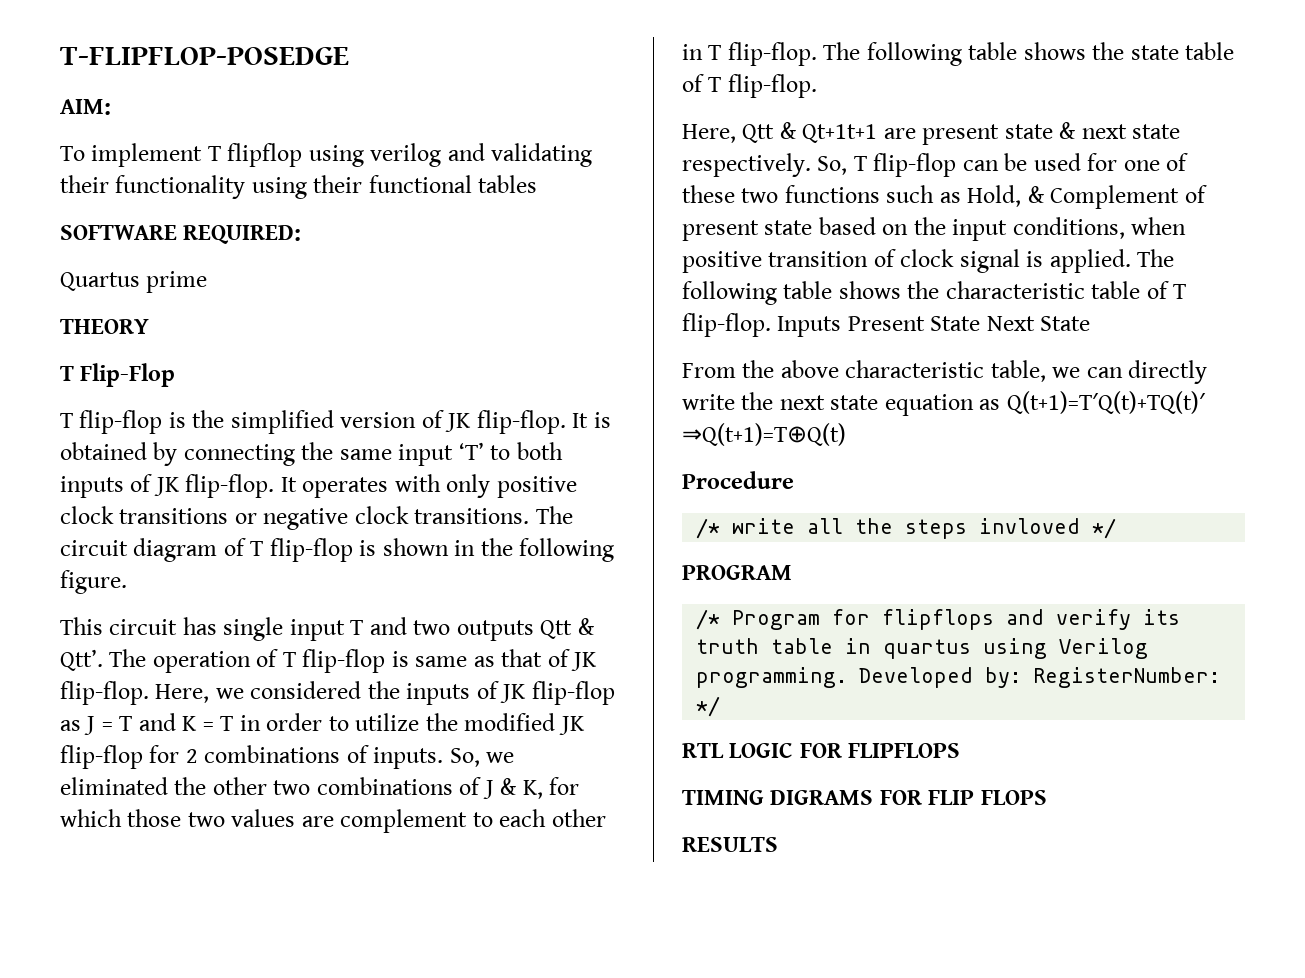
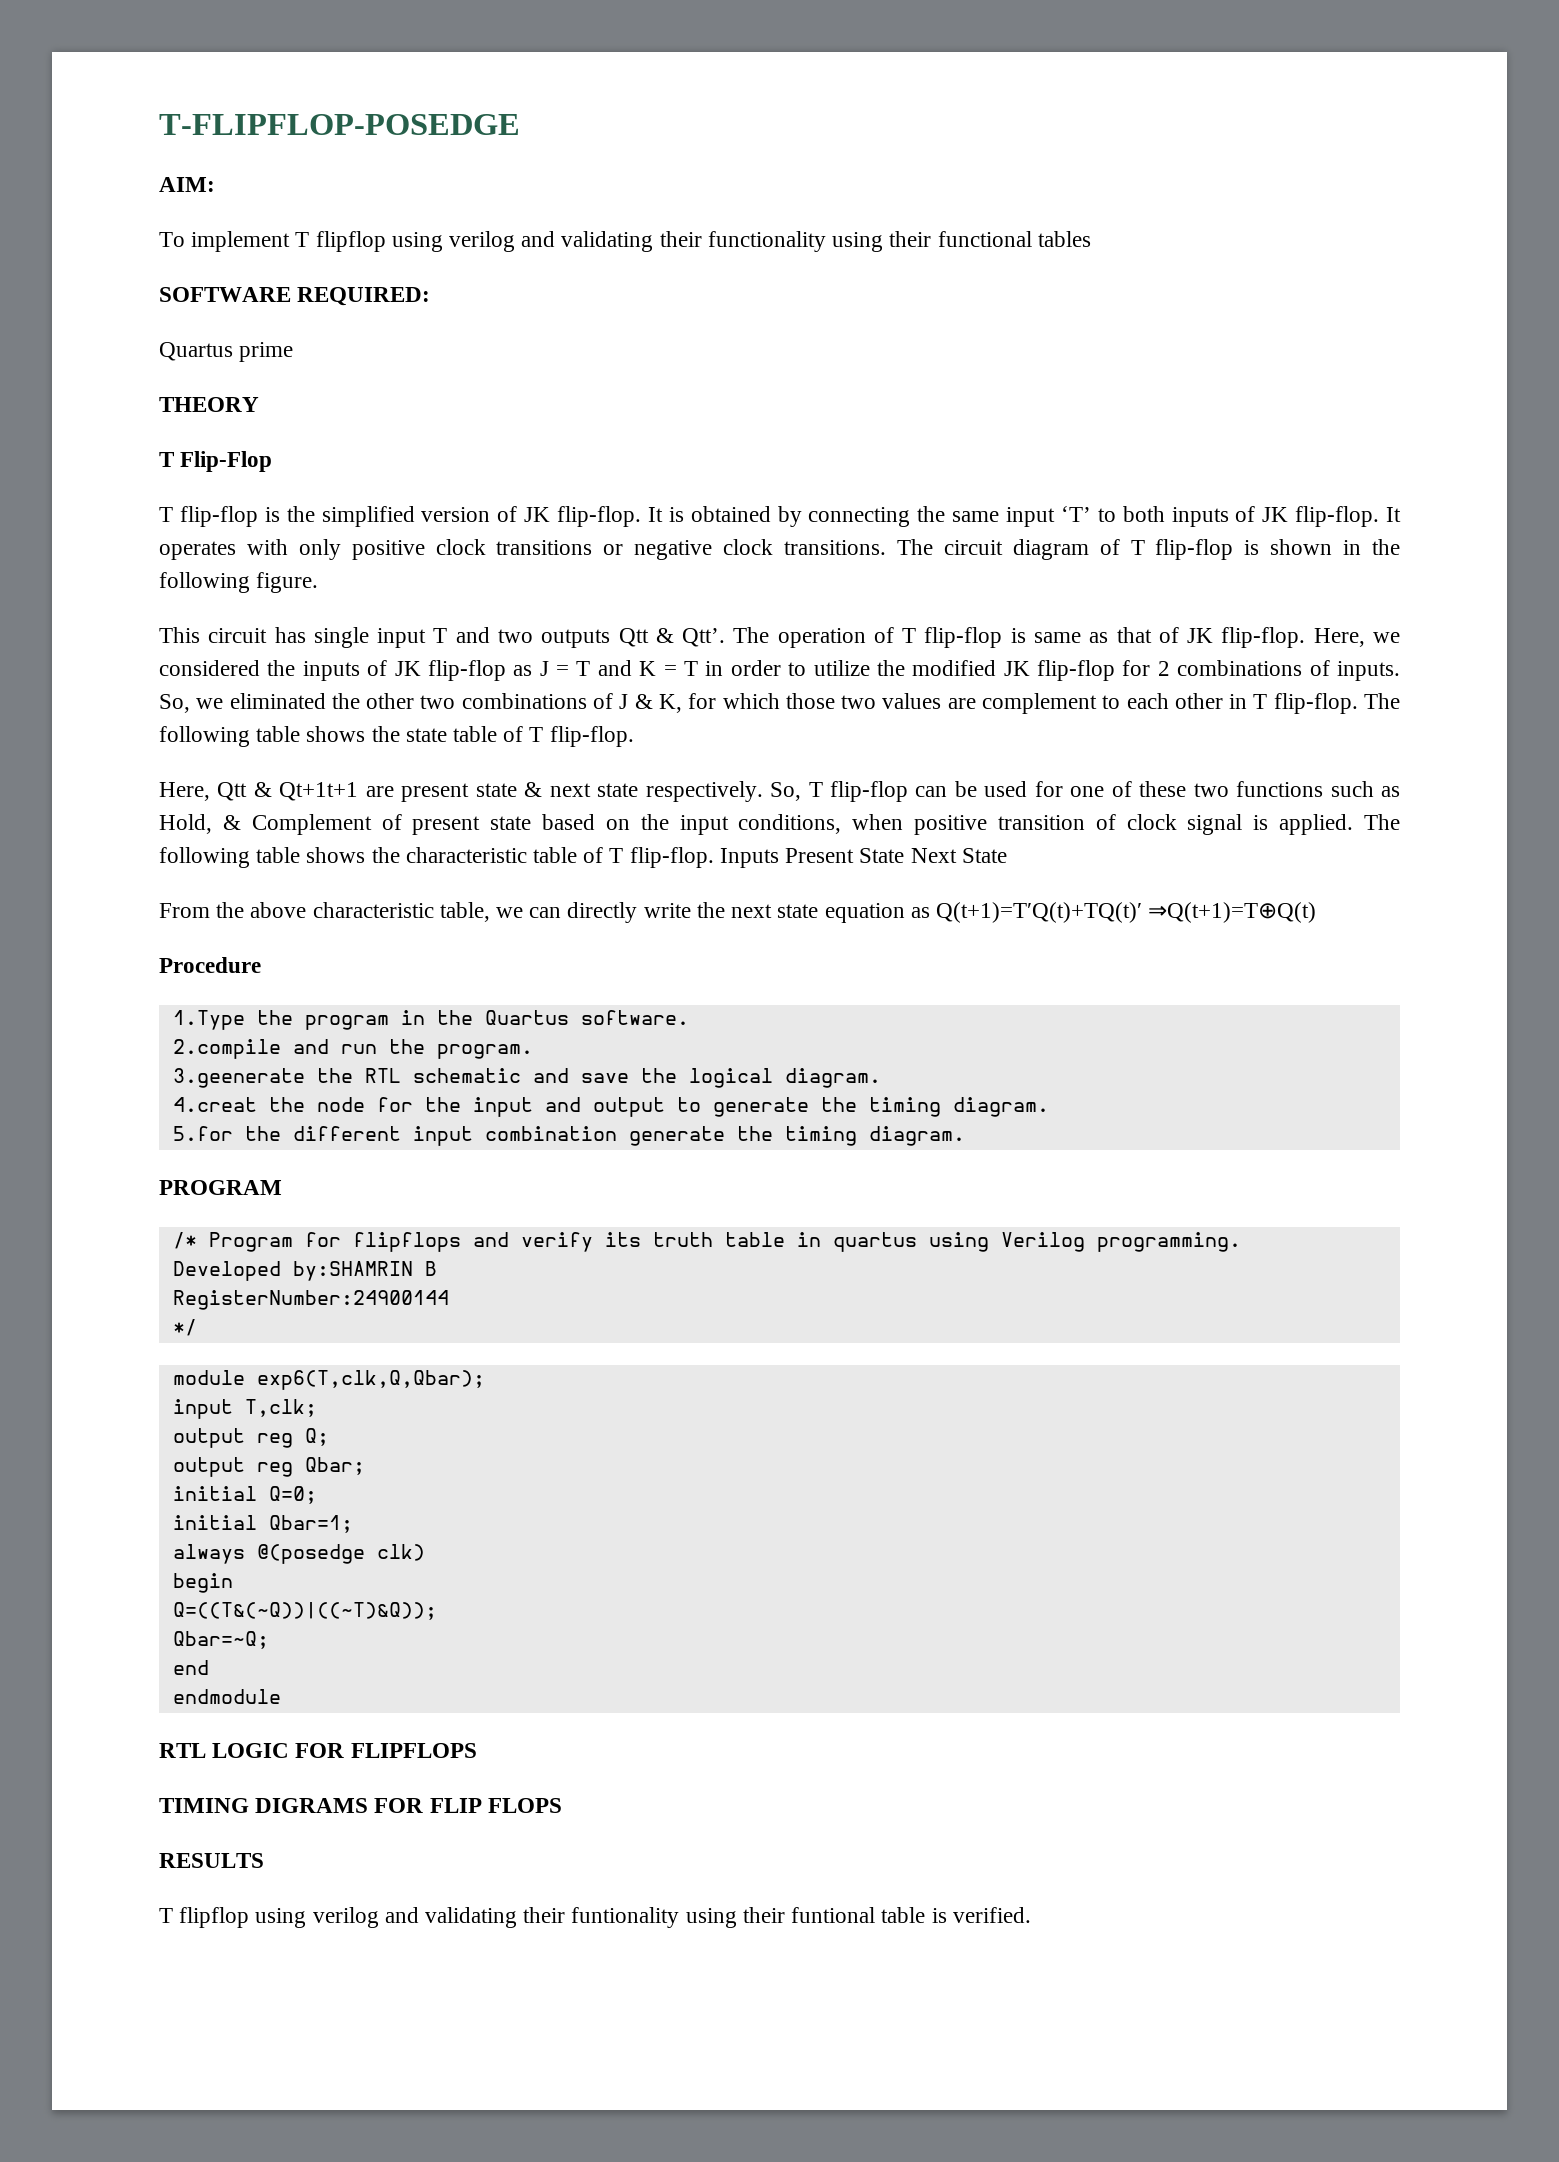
- /* write all the steps invloved */
+ 1.Type the program in the Quartus software.
+ 2.compile and run the program.
+ 3.geenerate the RTL schematic and save the logical diagram.
+ 4.creat the node for the input and output to generate the timing diagram.
+ 5.for the different input combination generate the timing diagram.
- /* Program for flipflops and verify its truth table in quartus using Verilog programming. Developed by: RegisterNumber: */
+ /* Program for flipflops and verify its truth table in quartus using Verilog programming.
+ Developed by:SHAMRIN B
+ RegisterNumber:24900144
+ */
+ module exp6(T,clk,Q,Qbar);
+ input T,clk;
+ output reg Q;
+ output reg Qbar;
+ initial Q=0;
+ initial Qbar=1;
+ always @(posedge clk)
+ begin
+ Q=((T&(~Q))|((~T)&Q));
+ Qbar=~Q;
+ end
+ endmodule
+ T flipflop using verilog and validating their funtionality using their funtional table is verified.

